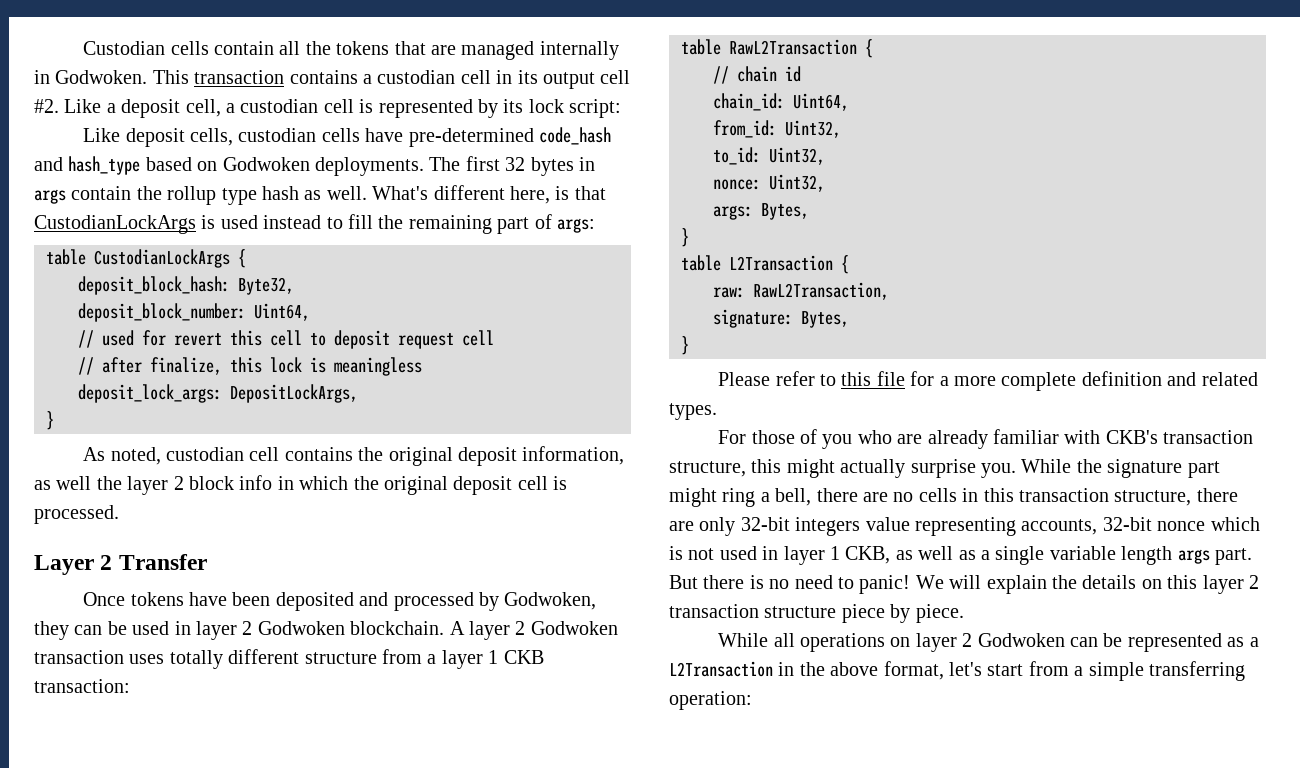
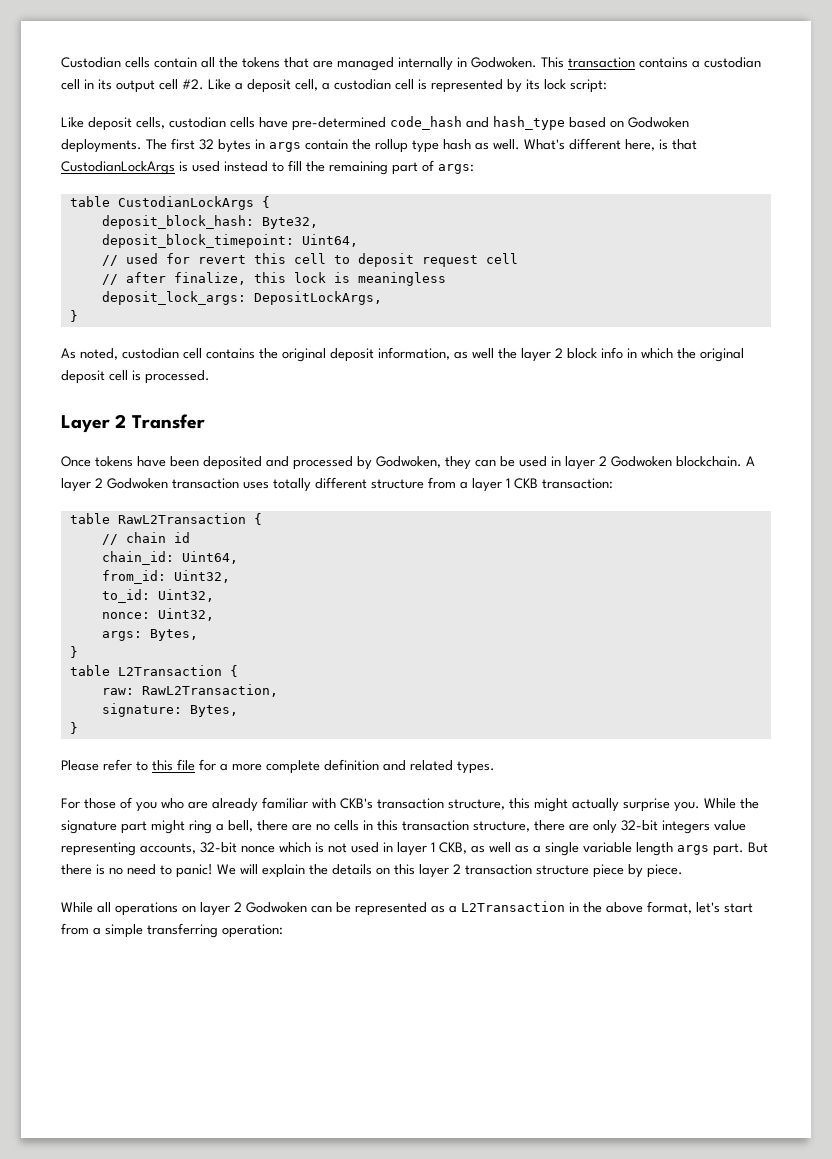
- deposit_block_number: Uint64,
+ deposit_block_timepoint: Uint64,

